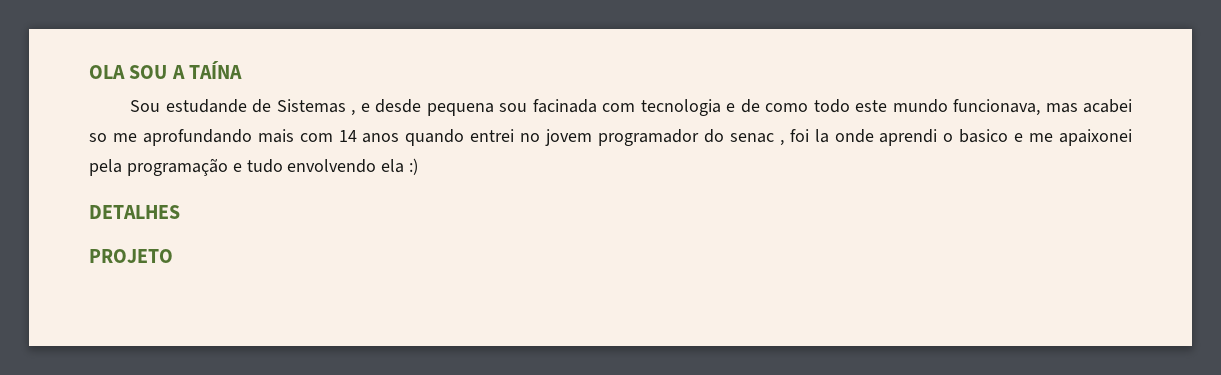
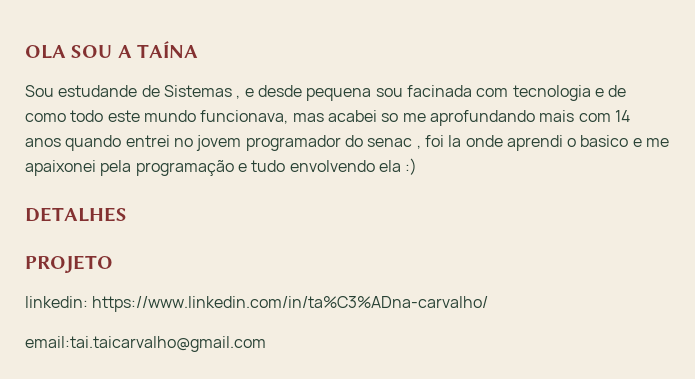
+ linkedin: https://www.linkedin.com/in/ta%C3%ADna-carvalho/
+ email:tai.taicarvalho@gmail.com

